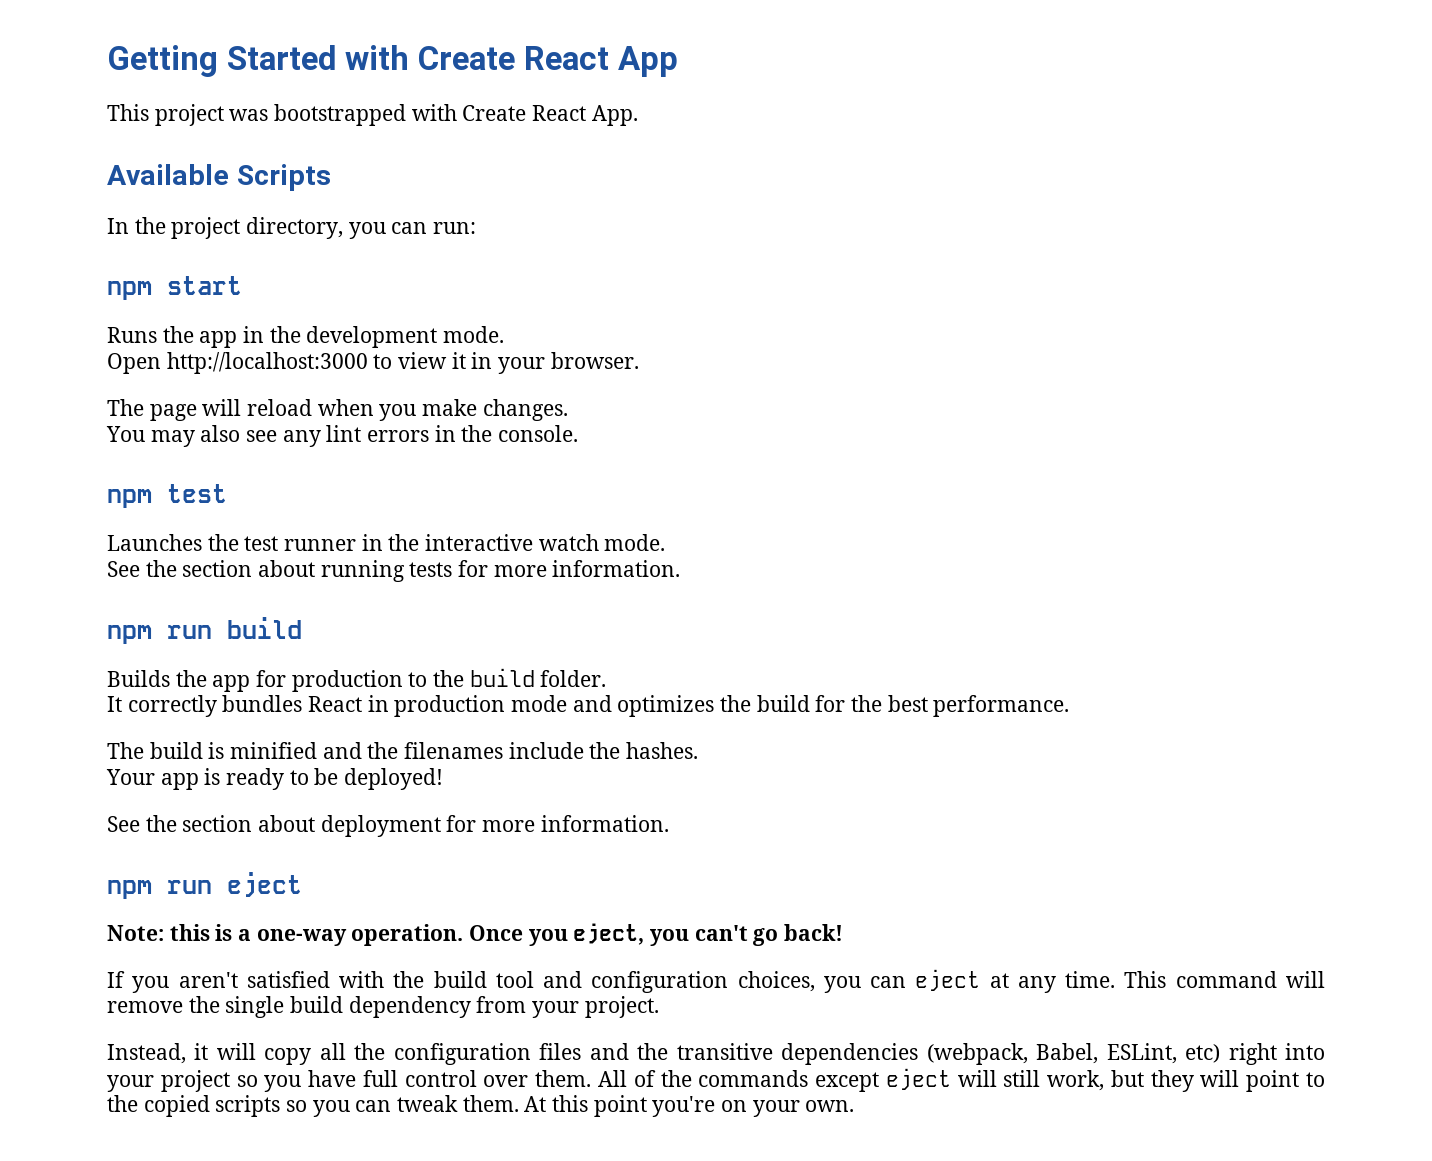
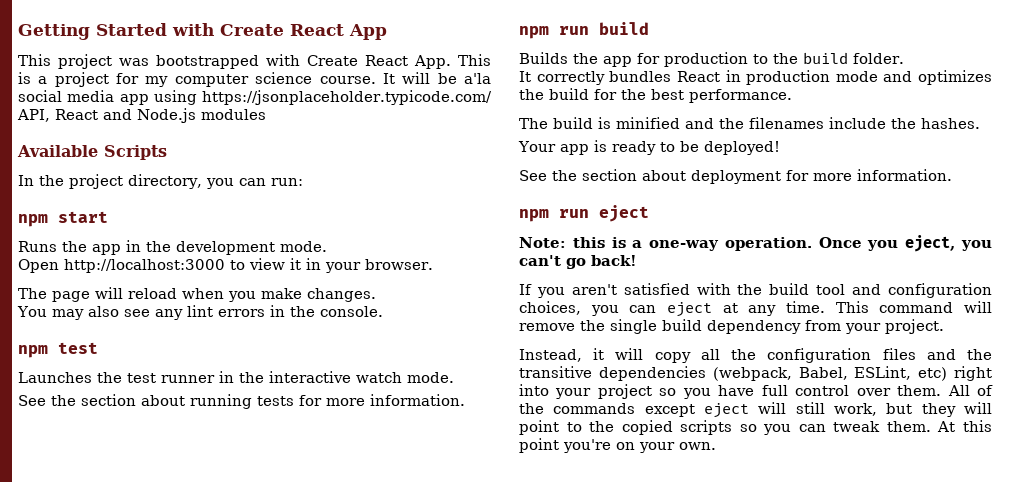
- This project was bootstrapped with Create React App.
+ This project was bootstrapped with Create React App. This is a project for my computer science course. It will be a'la social media app using https://jsonplaceholder.typicode.com/ API, React and Node.js modules

